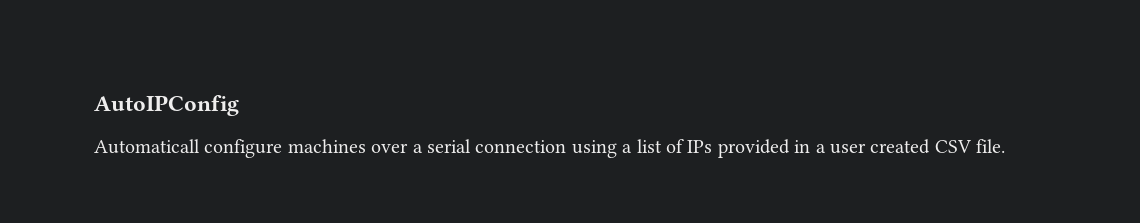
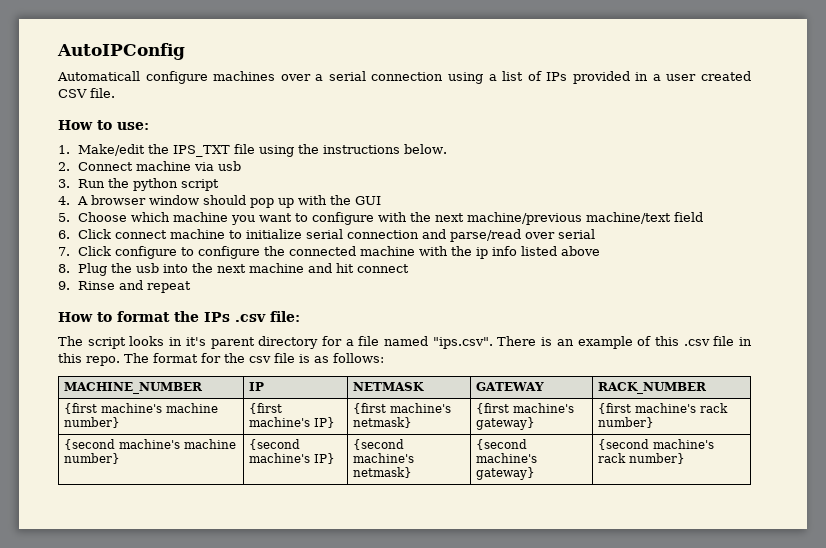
+ How to use:
+ 1. Make/edit the IPS_TXT file using the instructions below.
+ 2. Connect machine via usb
+ 3. Run the python script
+ 4. A browser window should pop up with the GUI
+ 5. Choose which machine you want to configure with the next machine/previous machine/text field
+ 6. Click connect machine to initialize serial connection and parse/read over serial
+ 7. Click configure to configure the connected machine with the ip info listed above
+ 8. Plug the usb into the next machine and hit connect
+ 9. Rinse and repeat
+ How to format the IPs .csv file:
+ The script looks in it's parent directory for a file named "ips.csv". There is an example of this .csv file in this repo. The format for the csv file is as follows:
+ MACHINE_NUMBER | IP | NETMASK | GATEWAY | RACK_NUMBER
+ {first machine's machine number} | {first machine's IP} | {first machine's netmask} | {first machine's gateway} | {first machine's rack number}
+ {second machine's machine number} | {second machine's IP} | {second machine's netmask} | {second machine's gateway} | {second machine's rack number}

